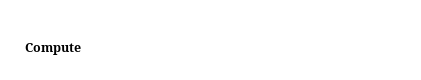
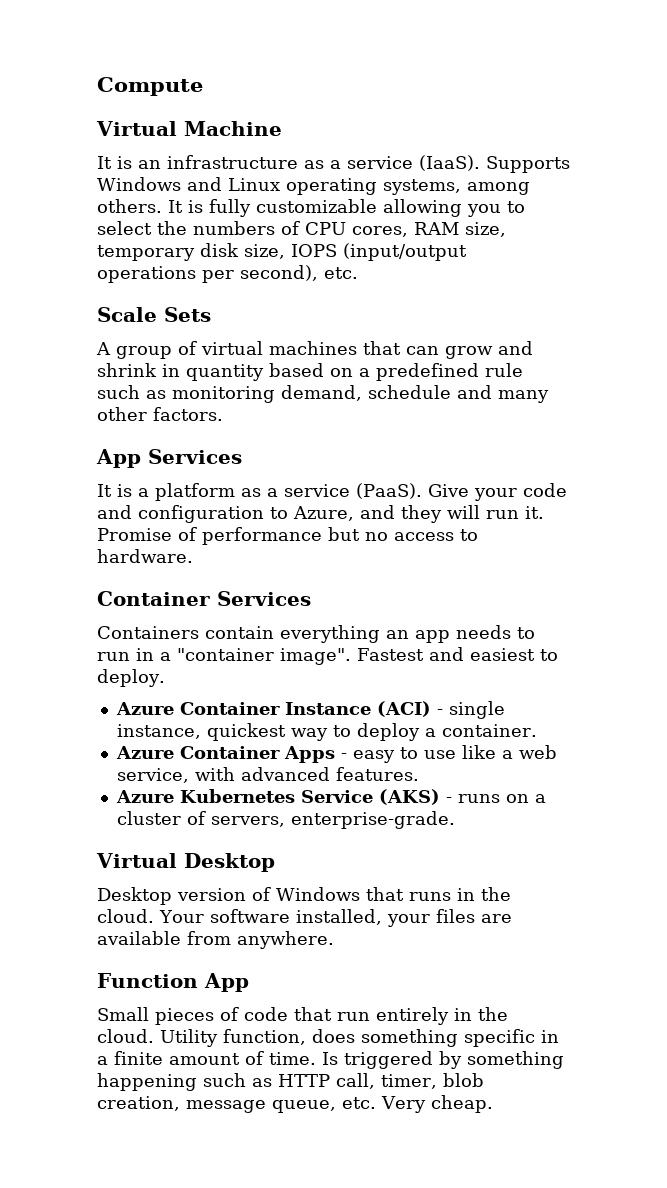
+ Virtual Machine
+ It is an infrastructure as a service (IaaS). Supports Windows and Linux operating systems, among others. It is fully customizable allowing you to select the numbers of CPU cores, RAM size, temporary disk size, IOPS (input/output operations per second), etc.
+ Scale Sets
+ A group of virtual machines that can grow and shrink in quantity based on a predefined rule such as monitoring demand, schedule and many other factors.
+ App Services
+ It is a platform as a service (PaaS). Give your code and configuration to Azure, and they will run it. Promise of performance but no access to hardware.
+ Container Services
+ Containers contain everything an app needs to run in a "container image". Fastest and easiest to deploy.
+ Azure Container Instance (ACI) - single instance, quickest way to deploy a container.
+ Azure Container Apps - easy to use like a web service, with advanced features.
+ Azure Kubernetes Service (AKS) - runs on a cluster of servers, enterprise-grade.
+ Virtual Desktop
+ Desktop version of Windows that runs in the cloud. Your software installed, your files are available from anywhere.
+ Function App
+ Small pieces of code that run entirely in the cloud. Utility function, does something specific in a finite amount of time. Is triggered by something happening such as HTTP call, timer, blob creation, message queue, etc. Very cheap.

